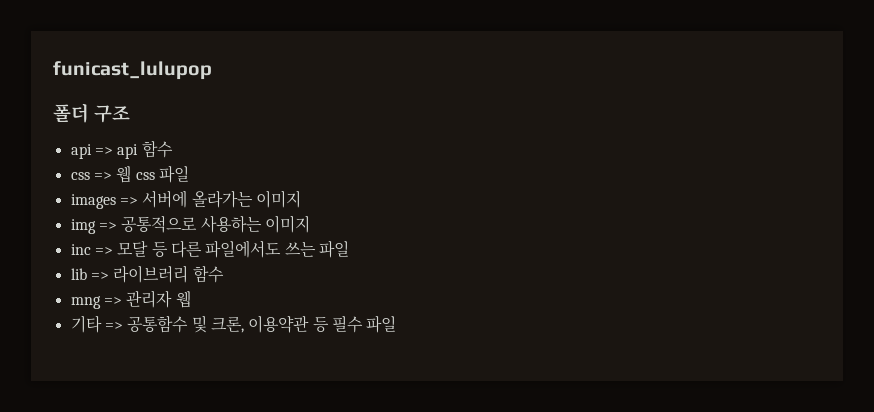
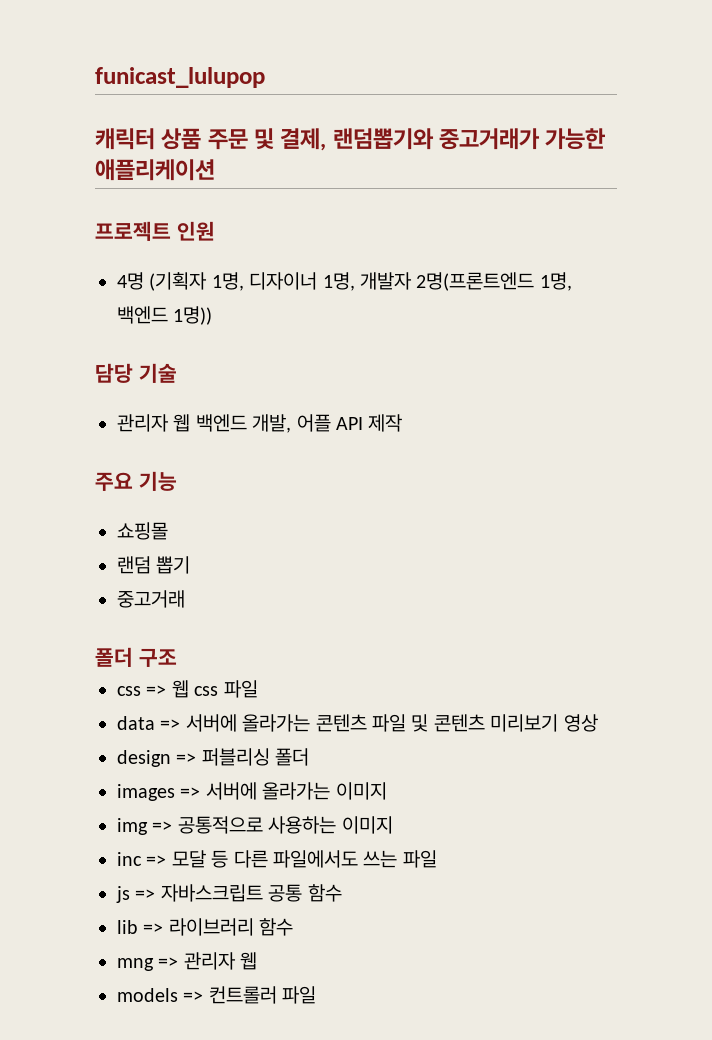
+ 캐릭터 상품 주문 및 결제, 랜덤뽑기와 중고거래가 가능한 애플리케이션
+ 프로젝트 인원
+ 4명 (기획자 1명, 디자이너 1명, 개발자 2명(프론트엔드 1명, 백엔드 1명))
+ 담당 기술
+ 관리자 웹 백엔드 개발, 어플 API 제작
+ 주요 기능
+ 쇼핑몰
+ 랜덤 뽑기
+ 중고거래
  폴더 구조
- api => api 함수
+ data => 서버에 올라가는 콘텐츠 파일 및 콘텐츠 미리보기 영상
+ design => 퍼블리싱 폴더
+ js => 자바스크립트 공통 함수
- 기타 => 공통함수 및 크론, 이용약관 등 필수 파일
+ models => 컨트롤러 파일

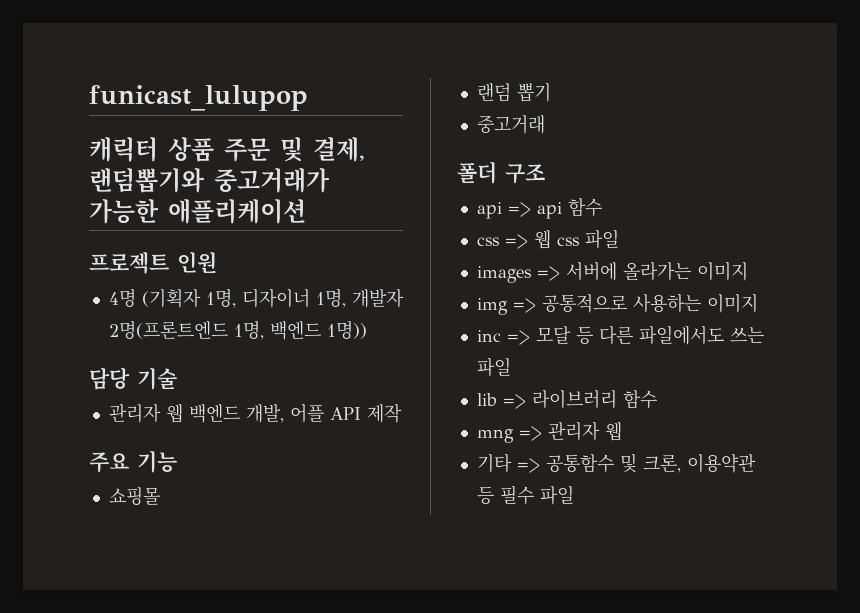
+ api => api 함수
- data => 서버에 올라가는 콘텐츠 파일 및 콘텐츠 미리보기 영상
- design => 퍼블리싱 폴더
- js => 자바스크립트 공통 함수
- models => 컨트롤러 파일
+ 기타 => 공통함수 및 크론, 이용약관 등 필수 파일

